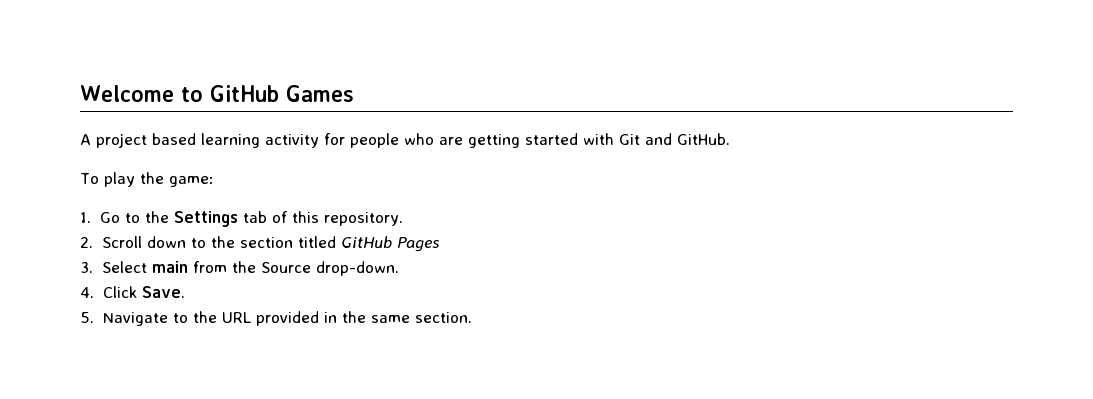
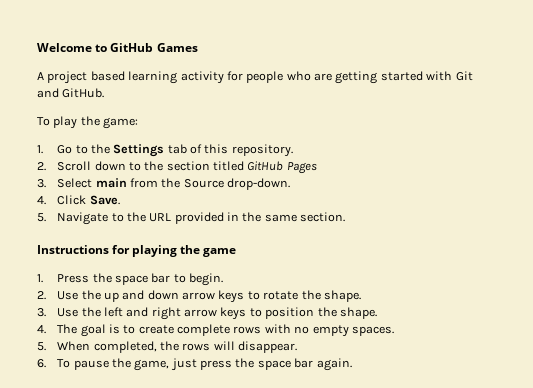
+ Instructions for playing the game
+ 1. Press the space bar to begin.
+ 2. Use the up and down arrow keys to rotate the shape.
+ 3. Use the left and right arrow keys to position the shape.
+ 4. The goal is to create complete rows with no empty spaces.
+ 5. When completed, the rows will disappear.
+ 6. To pause the game, just press the space bar again.

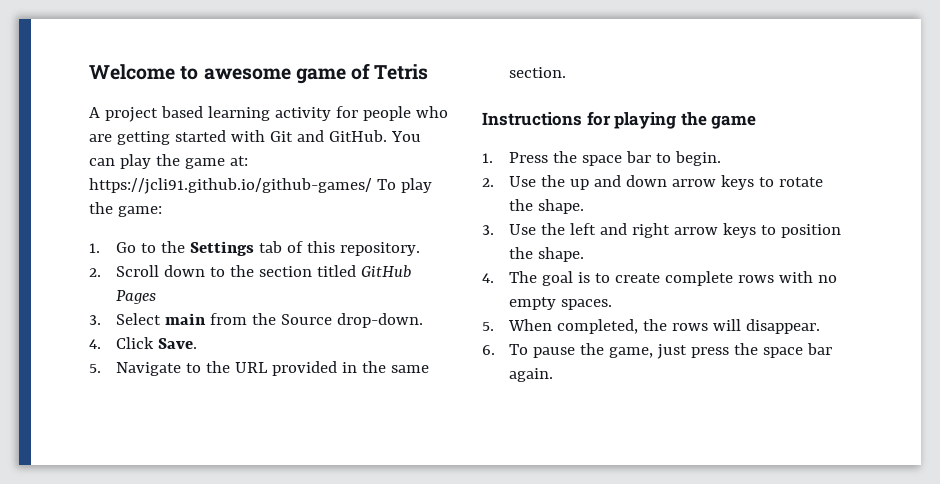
- Welcome to GitHub Games
+ Welcome to awesome game of Tetris
- A project based learning activity for people who are getting started with Git and GitHub.
- To play the game:
+ A project based learning activity for people who are getting started with Git and GitHub. You can play the game at: https://jcli91.github.io/github-games/ To play the game:

